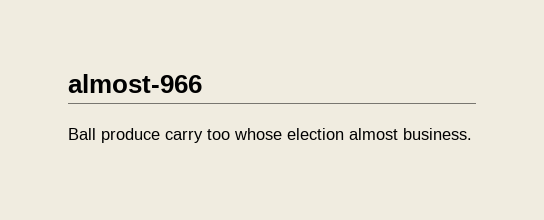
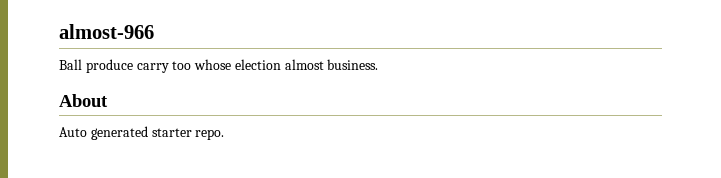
+ About
+ Auto generated starter repo.

